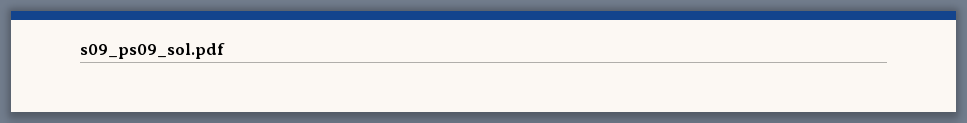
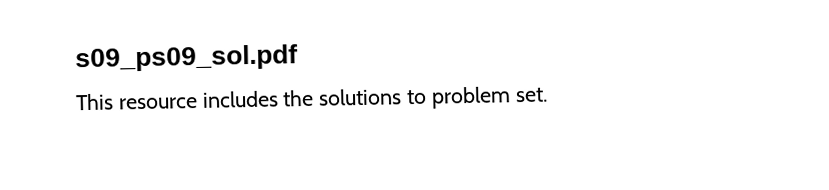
+ This resource includes the solutions to problem set.

